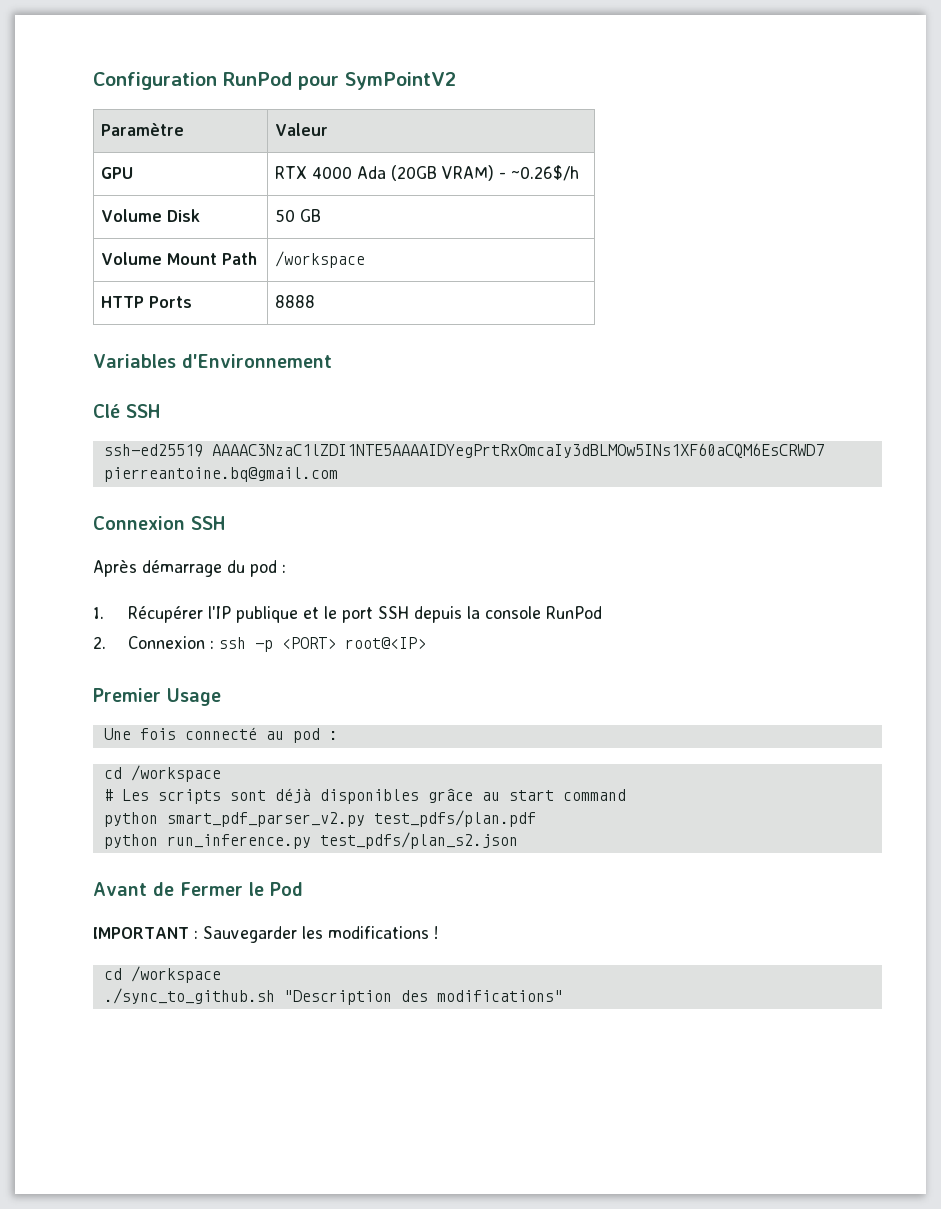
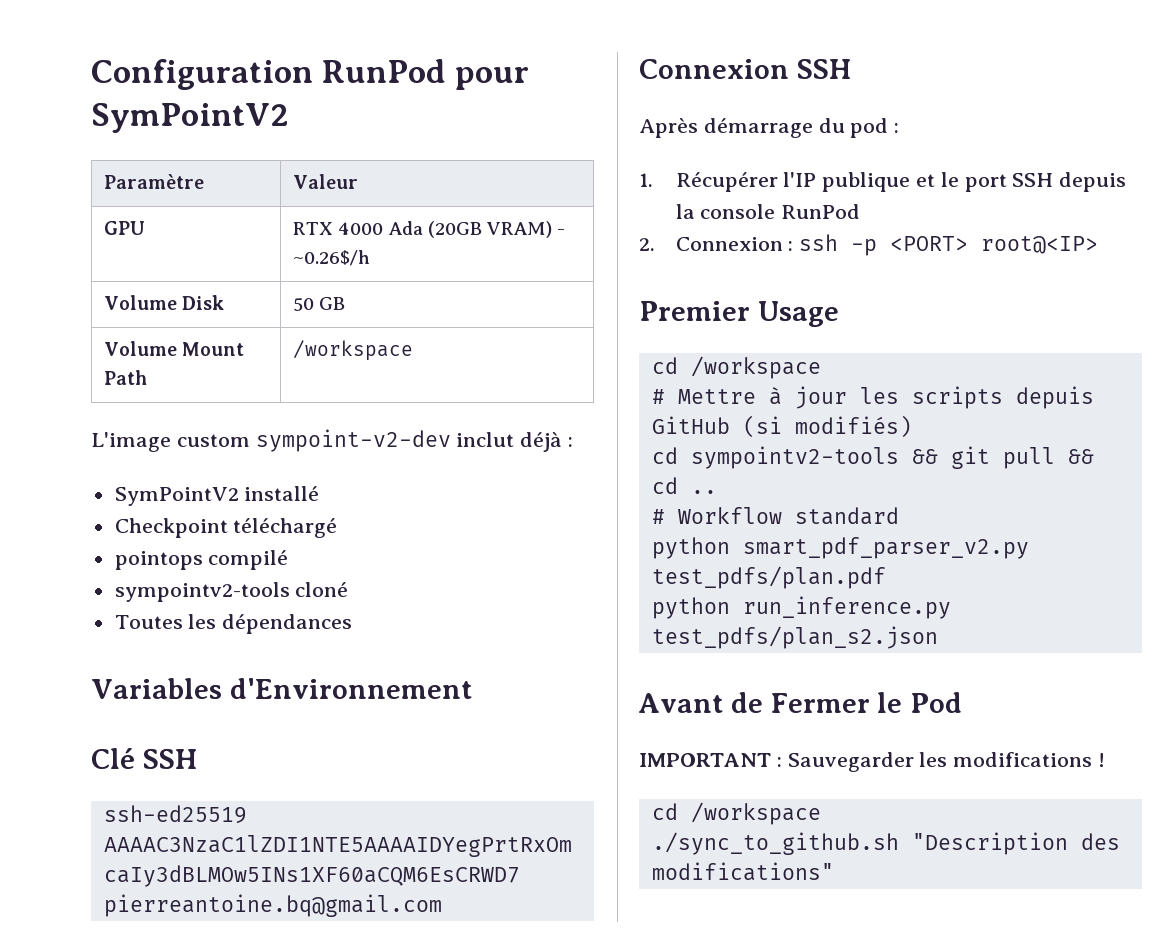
- HTTP Ports | 8888
+ L'image custom sympoint-v2-dev inclut déjà :
+ SymPointV2 installé
+ Checkpoint téléchargé
+ pointops compilé
+ sympointv2-tools cloné
+ Toutes les dépendances
  Premier Usage
- Une fois connecté au pod :
  cd /workspace
- # Les scripts sont déjà disponibles grâce au start command
+ # Mettre à jour les scripts depuis GitHub (si modifiés)
+ cd sympointv2-tools && git pull && cd ..
+ # Workflow standard

